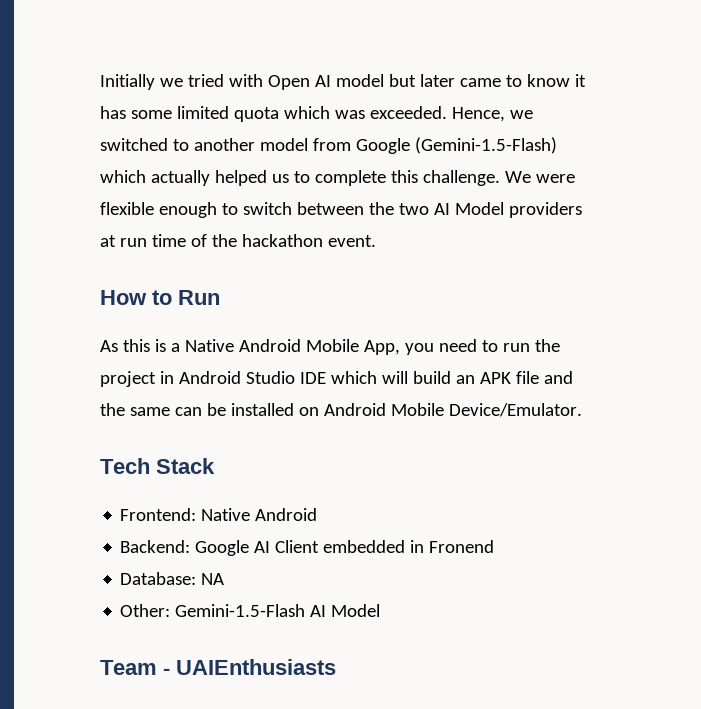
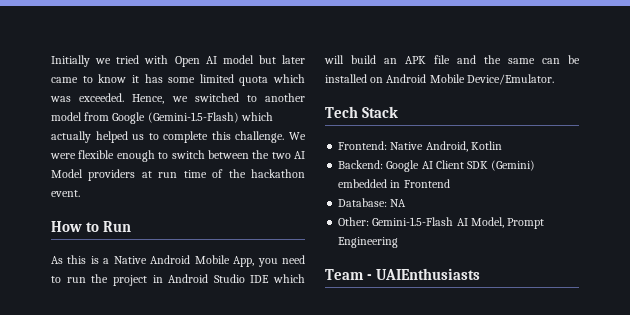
- Frontend: Native Android
+ Frontend: Native Android, Kotlin
- Backend: Google AI Client embedded in Fronend
+ Backend: Google AI Client SDK (Gemini) embedded in Frontend
- Other: Gemini-1.5-Flash AI Model
+ Other: Gemini-1.5-Flash AI Model, Prompt Engineering

